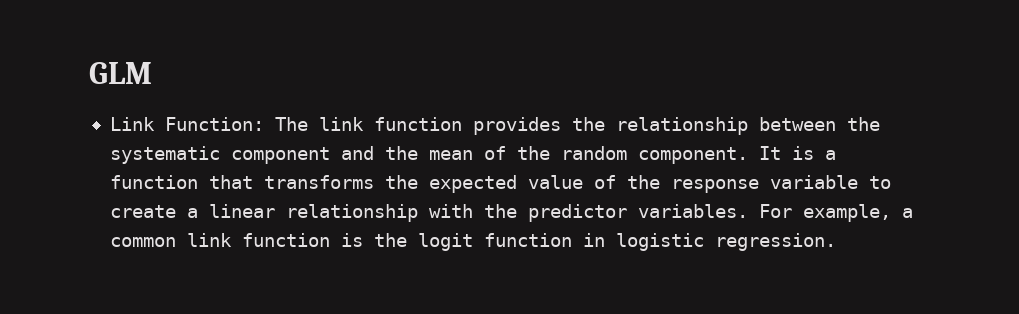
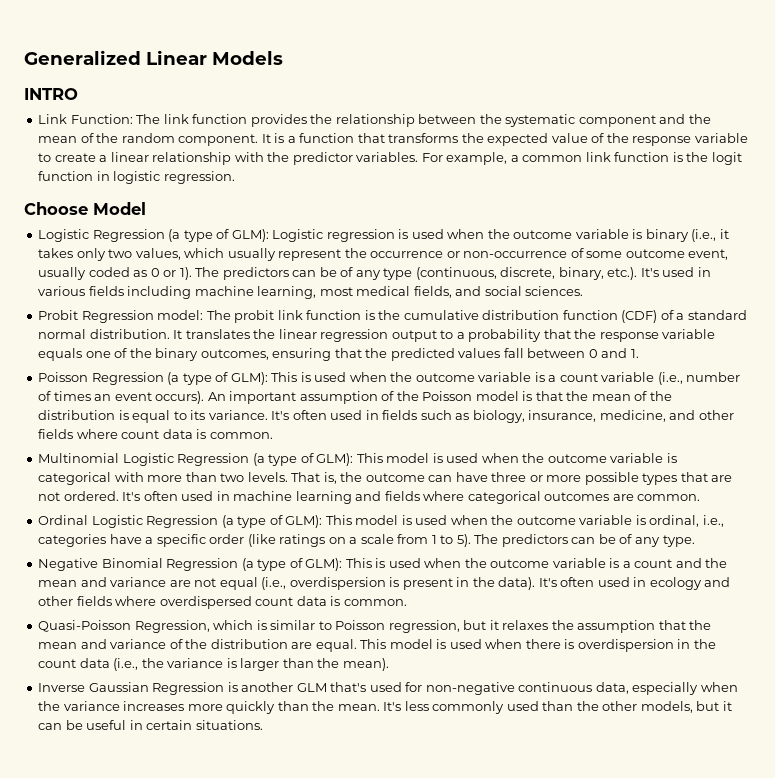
- GLM
+ Generalized Linear Models
+ INTRO
+ Choose Model
+ Logistic Regression (a type of GLM): Logistic regression is used when the outcome variable is binary (i.e., it takes only two values, which usually represent the occurrence or non-occurrence of some outcome event, usually coded as 0 or 1). The predictors can be of any type (continuous, discrete, binary, etc.). It's used in various fields including machine learning, most medical fields, and social sciences.
+ Probit Regression model: The probit link function is the cumulative distribution function (CDF) of a standard normal distribution. It translates the linear regression output to a probability that the response variable equals one of the binary outcomes, ensuring that the predicted values fall between 0 and 1.
+ Poisson Regression (a type of GLM): This is used when the outcome variable is a count variable (i.e., number of times an event occurs). An important assumption of the Poisson model is that the mean of the distribution is equal to its variance. It's often used in fields such as biology, insurance, medicine, and other fields where count data is common.
+ Multinomial Logistic Regression (a type of GLM): This model is used when the outcome variable is categorical with more than two levels. That is, the outcome can have three or more possible types that are not ordered. It's often used in machine learning and fields where categorical outcomes are common.
+ Ordinal Logistic Regression (a type of GLM): This model is used when the outcome variable is ordinal, i.e., categories have a specific order (like ratings on a scale from 1 to 5). The predictors can be of any type.
+ Negative Binomial Regression (a type of GLM): This is used when the outcome variable is a count and the mean and variance are not equal (i.e., overdispersion is present in the data). It's often used in ecology and other fields where overdispersed count data is common.
+ Quasi-Poisson Regression, which is similar to Poisson regression, but it relaxes the assumption that the mean and variance of the distribution are equal. This model is used when there is overdispersion in the count data (i.e., the variance is larger than the mean).
+ Inverse Gaussian Regression is another GLM that's used for non-negative continuous data, especially when the variance increases more quickly than the mean. It's less commonly used than the other models, but it can be useful in certain situations.

